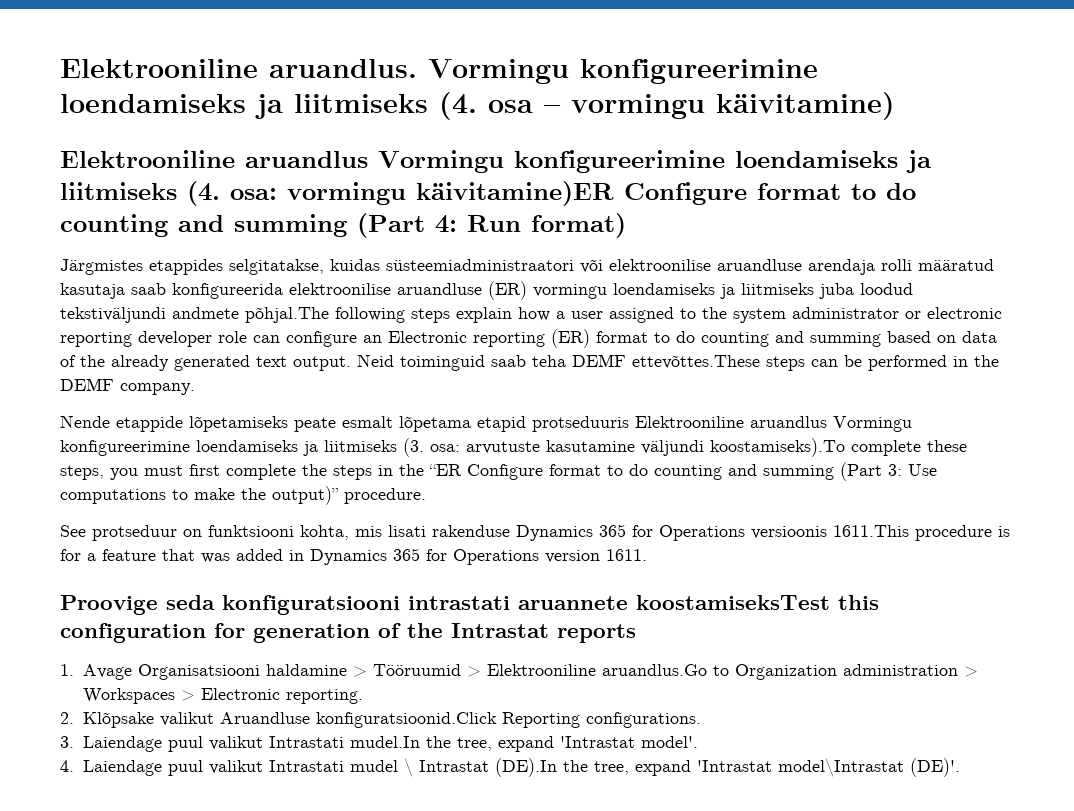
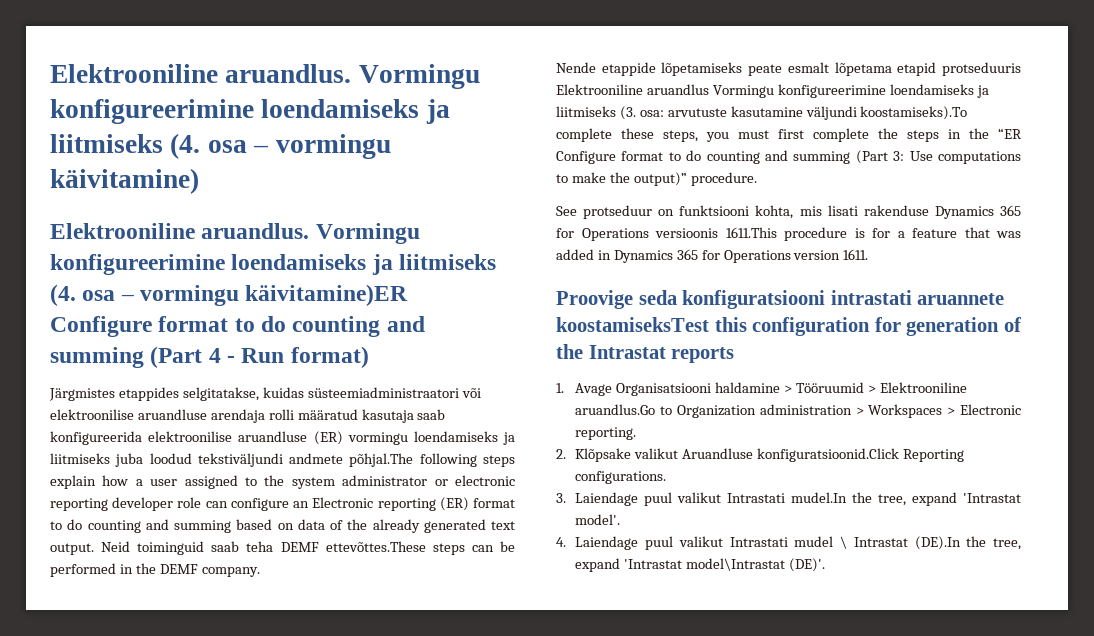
- Elektrooniline aruandlus Vormingu konfigureerimine loendamiseks ja liitmiseks (4. osa: vormingu käivitamine)ER Configure format to do counting and summing (Part 4: Run format)
+ Elektrooniline aruandlus. Vormingu konfigureerimine loendamiseks ja liitmiseks (4. osa – vormingu käivitamine)ER Configure format to do counting and summing (Part 4 - Run format)

